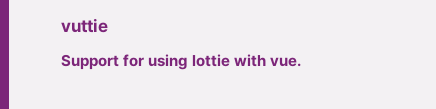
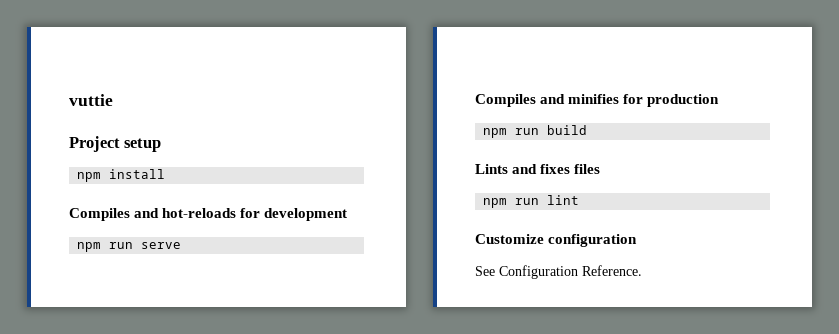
- Support for using lottie with vue.
+ Project setup
+ npm install
+ Compiles and hot-reloads for development
+ npm run serve
+ Compiles and minifies for production
+ npm run build
+ Lints and fixes files
+ npm run lint
+ Customize configuration
+ See Configuration Reference.

